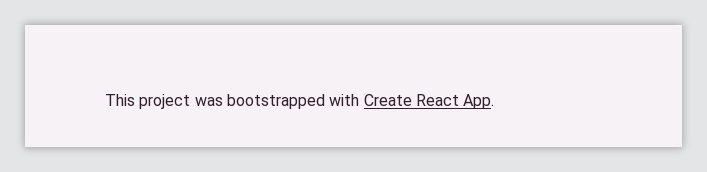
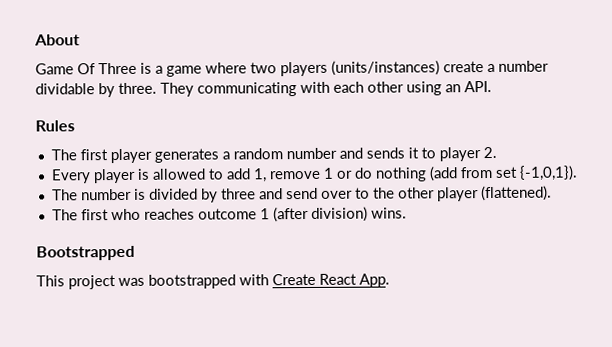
+ About
+ Game Of Three is a game where two players (units/instances) create a number dividable by three. They communicating with each other using an API.
+ Rules
+ The first player generates a random number and sends it to player 2.
+ Every player is allowed to add 1, remove 1 or do nothing (add from set {-1,0,1}).
+ The number is divided by three and send over to the other player (flattened).
+ The first who reaches outcome 1 (after division) wins.
+ Bootstrapped

